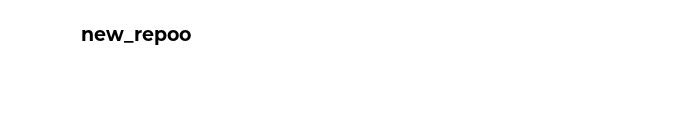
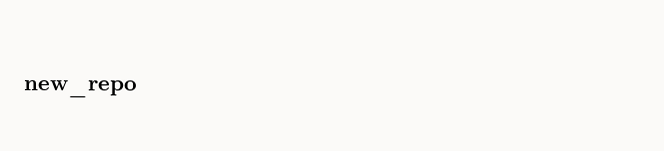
- new_repoo
+ new_repo

